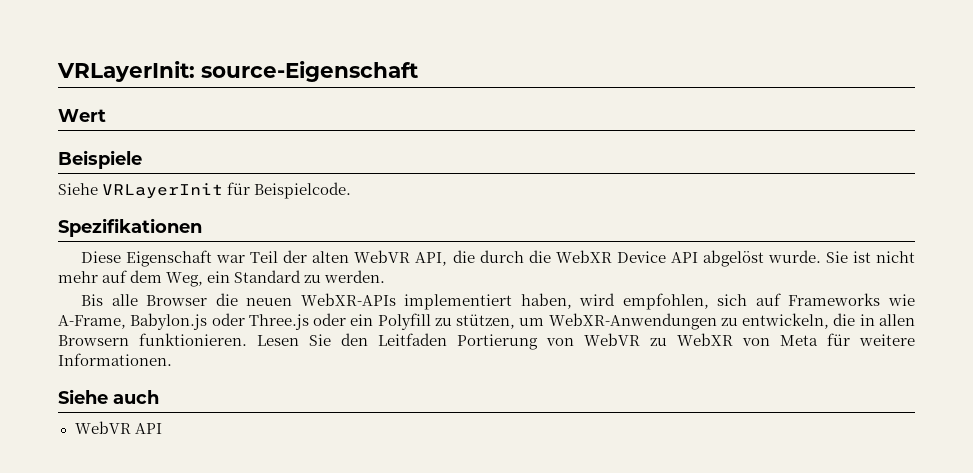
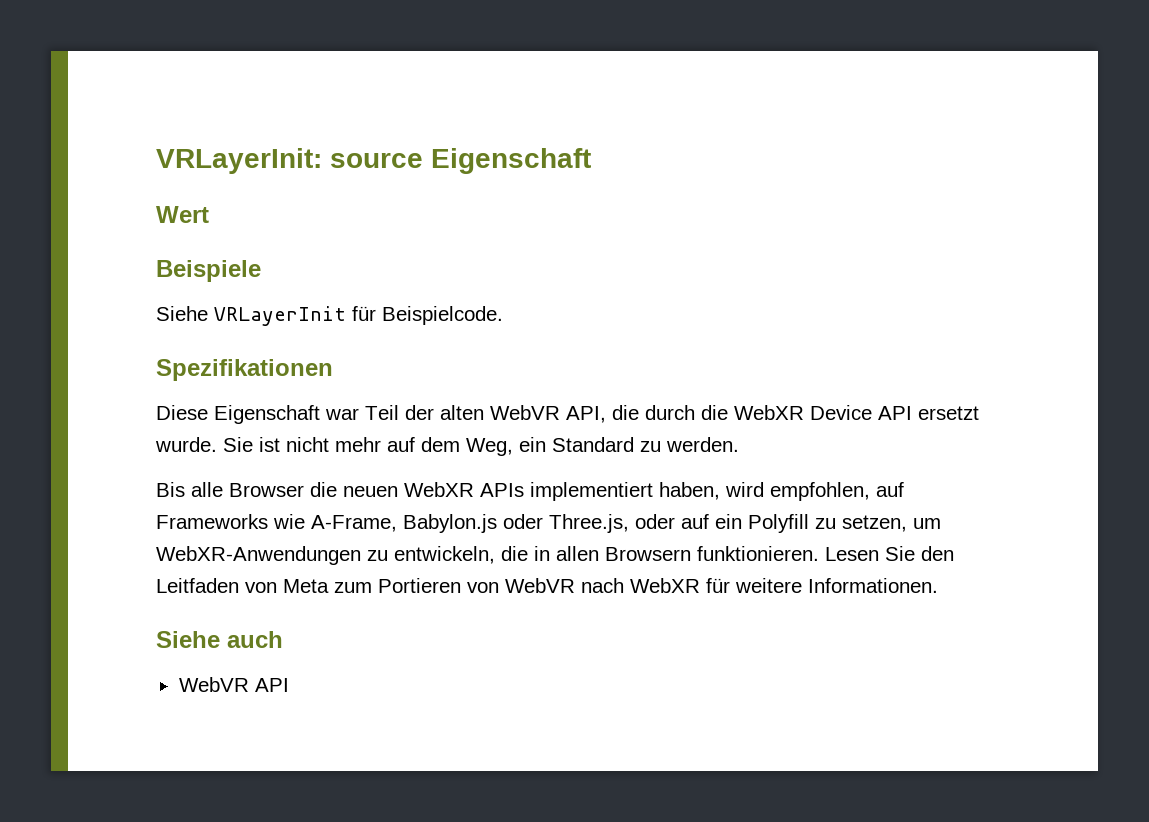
- VRLayerInit: source-Eigenschaft
+ VRLayerInit: source Eigenschaft
- Diese Eigenschaft war Teil der alten WebVR API, die durch die WebXR Device API abgelöst wurde.
+ Diese Eigenschaft war Teil der alten WebVR API, die durch die WebXR Device API ersetzt wurde.
- Bis alle Browser die neuen WebXR-APIs implementiert haben, wird empfohlen, sich auf Frameworks wie A-Frame, Babylon.js oder Three.js oder ein Polyfill zu stützen, um WebXR-Anwendungen zu entwickeln, die in allen Browsern funktionieren.
+ Bis alle Browser die neuen WebXR APIs implementiert haben, wird empfohlen, auf Frameworks wie A-Frame, Babylon.js oder Three.js, oder auf ein Polyfill zu setzen, um WebXR-Anwendungen zu entwickeln, die in allen Browsern funktionieren.
- Lesen Sie den Leitfaden Portierung von WebVR zu WebXR von Meta für weitere Informationen.
+ Lesen Sie den Leitfaden von Meta zum Portieren von WebVR nach WebXR für weitere Informationen.

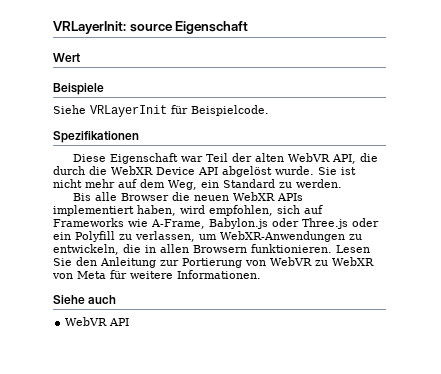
- Diese Eigenschaft war Teil der alten WebVR API, die durch die WebXR Device API ersetzt wurde.
+ Diese Eigenschaft war Teil der alten WebVR API, die durch die WebXR Device API abgelöst wurde.
- Bis alle Browser die neuen WebXR APIs implementiert haben, wird empfohlen, auf Frameworks wie A-Frame, Babylon.js oder Three.js, oder auf ein Polyfill zu setzen, um WebXR-Anwendungen zu entwickeln, die in allen Browsern funktionieren.
+ Bis alle Browser die neuen WebXR APIs implementiert haben, wird empfohlen, sich auf Frameworks wie A-Frame, Babylon.js oder Three.js oder ein Polyfill zu verlassen, um WebXR-Anwendungen zu entwickeln, die in allen Browsern funktionieren.
- Lesen Sie den Leitfaden von Meta zum Portieren von WebVR nach WebXR für weitere Informationen.
+ Lesen Sie den Anleitung zur Portierung von WebVR zu WebXR von Meta für weitere Informationen.

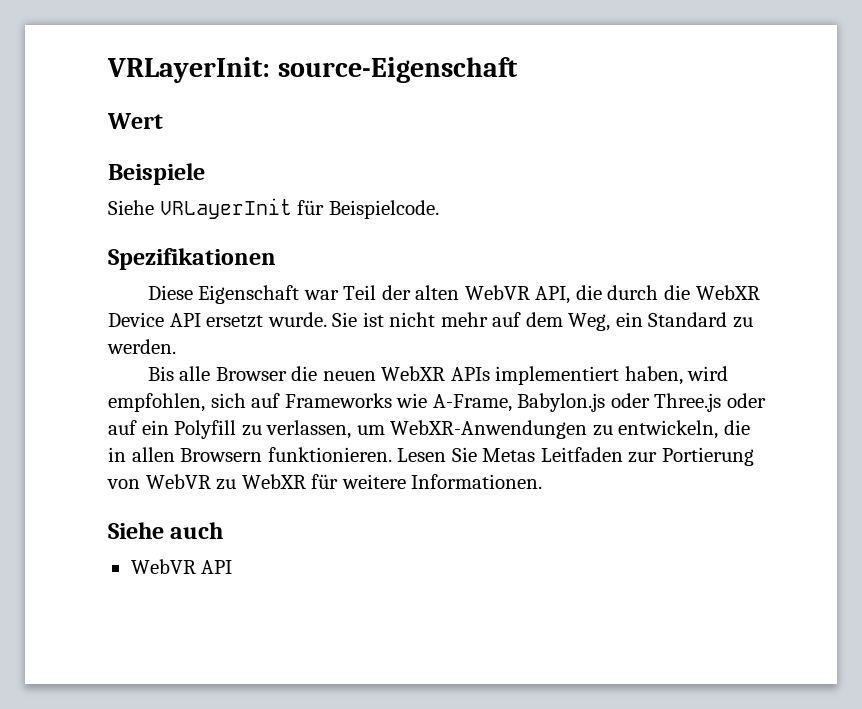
- VRLayerInit: source Eigenschaft
+ VRLayerInit: source-Eigenschaft
- Diese Eigenschaft war Teil der alten WebVR API, die durch die WebXR Device API abgelöst wurde.
+ Diese Eigenschaft war Teil der alten WebVR API, die durch die WebXR Device API ersetzt wurde.
- Bis alle Browser die neuen WebXR APIs implementiert haben, wird empfohlen, sich auf Frameworks wie A-Frame, Babylon.js oder Three.js oder ein Polyfill zu verlassen, um WebXR-Anwendungen zu entwickeln, die in allen Browsern funktionieren.
+ Bis alle Browser die neuen WebXR APIs implementiert haben, wird empfohlen, sich auf Frameworks wie A-Frame, Babylon.js oder Three.js oder auf ein Polyfill zu verlassen, um WebXR-Anwendungen zu entwickeln, die in allen Browsern funktionieren.
- Lesen Sie den Anleitung zur Portierung von WebVR zu WebXR von Meta für weitere Informationen.
+ Lesen Sie Metas Leitfaden zur Portierung von WebVR zu WebXR für weitere Informationen.

